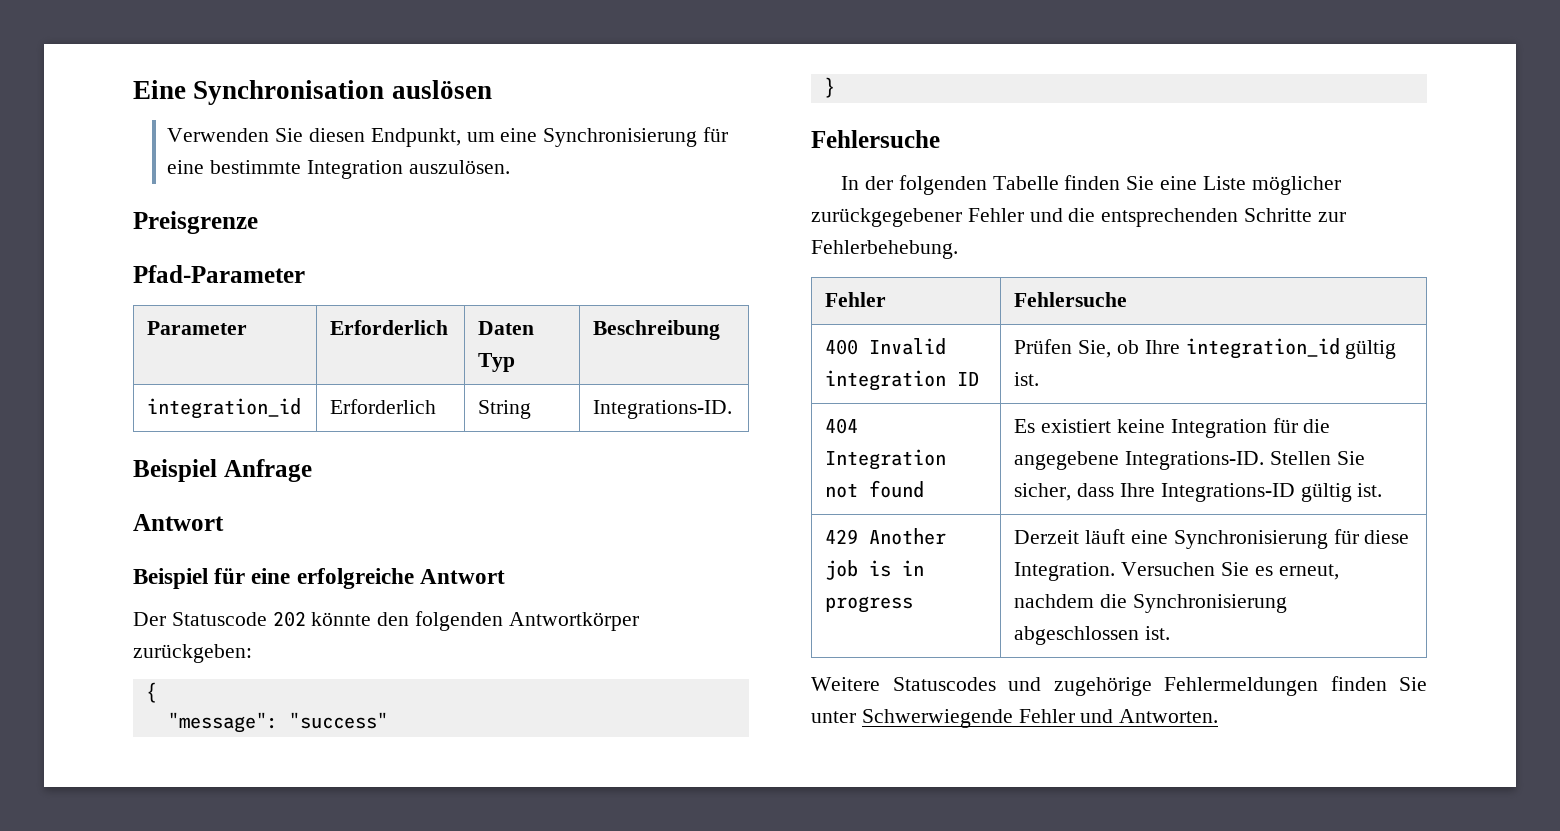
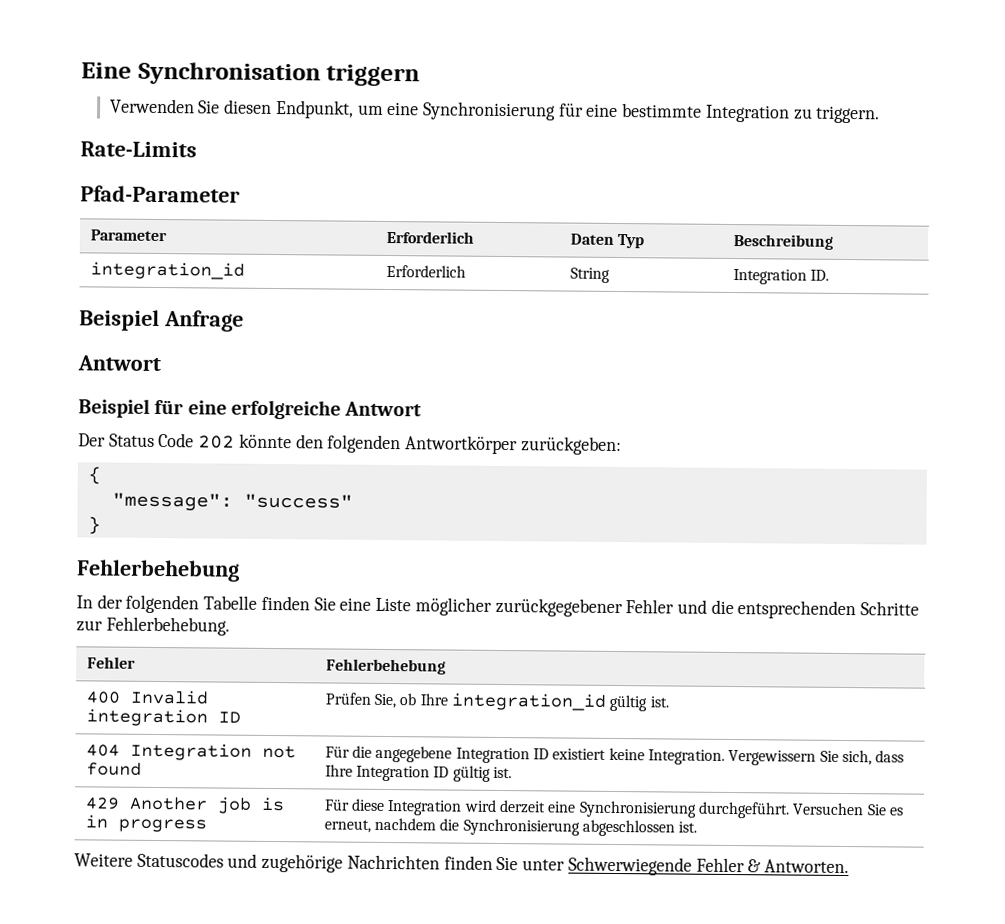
- Eine Synchronisation auslösen
+ Eine Synchronisation triggern
- Verwenden Sie diesen Endpunkt, um eine Synchronisierung für eine bestimmte Integration auszulösen.
- Preisgrenze
+ Verwenden Sie diesen Endpunkt, um eine Synchronisierung für eine bestimmte Integration zu triggern.
+ Rate-Limits
- integration_id | Erforderlich | String | Integrations-ID.
+ integration_id | Erforderlich | String | Integration ID.
- Der Statuscode 202 könnte den folgenden Antwortkörper zurückgeben:
+ Der Status Code 202 könnte den folgenden Antwortkörper zurückgeben:
  }
- Fehlersuche
+ Fehlerbehebung
- Fehler | Fehlersuche
+ Fehler | Fehlerbehebung
- 404 Integration not found | Es existiert keine Integration für die angegebene Integrations-ID. Stellen Sie sicher, dass Ihre Integrations-ID gültig ist.
+ 404 Integration not found | Für die angegebene Integration ID existiert keine Integration. Vergewissern Sie sich, dass Ihre Integration ID gültig ist.
- 429 Another job is in progress | Derzeit läuft eine Synchronisierung für diese Integration. Versuchen Sie es erneut, nachdem die Synchronisierung abgeschlossen ist.
+ 429 Another job is in progress | Für diese Integration wird derzeit eine Synchronisierung durchgeführt. Versuchen Sie es erneut, nachdem die Synchronisierung abgeschlossen ist.
- Weitere Statuscodes und zugehörige Fehlermeldungen finden Sie unter Schwerwiegende Fehler und Antworten.
+ Weitere Statuscodes und zugehörige Nachrichten finden Sie unter Schwerwiegende Fehler & Antworten.

